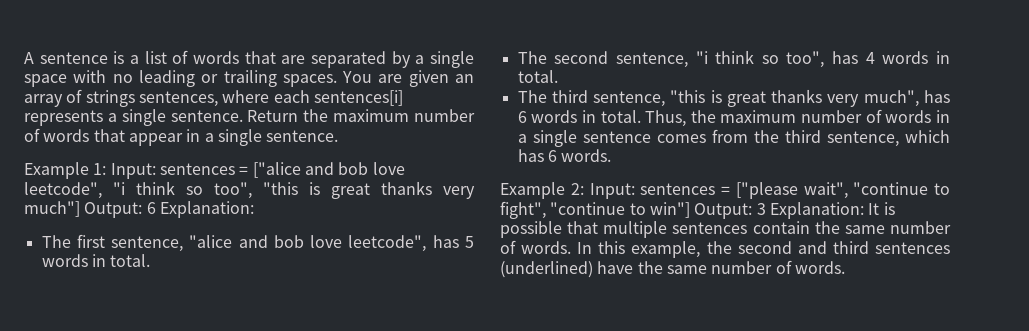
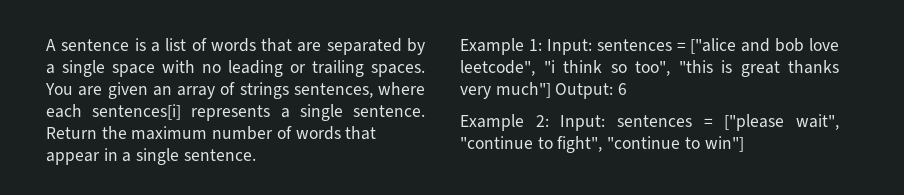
- Example 1: Input: sentences = ["alice and bob love leetcode", "i think so too", "this is great thanks very much"] Output: 6 Explanation:
- The first sentence, "alice and bob love leetcode", has 5 words in total.
- The second sentence, "i think so too", has 4 words in total.
- The third sentence, "this is great thanks very much", has 6 words in total. Thus, the maximum number of words in a single sentence comes from the third sentence, which has 6 words.
+ Example 1: Input: sentences = ["alice and bob love leetcode", "i think so too", "this is great thanks very much"] Output: 6
- Example 2: Input: sentences = ["please wait", "continue to fight", "continue to win"] Output: 3 Explanation: It is possible that multiple sentences contain the same number of words. In this example, the second and third sentences (underlined) have the same number of words.
+ Example 2: Input: sentences = ["please wait", "continue to fight", "continue to win"]

